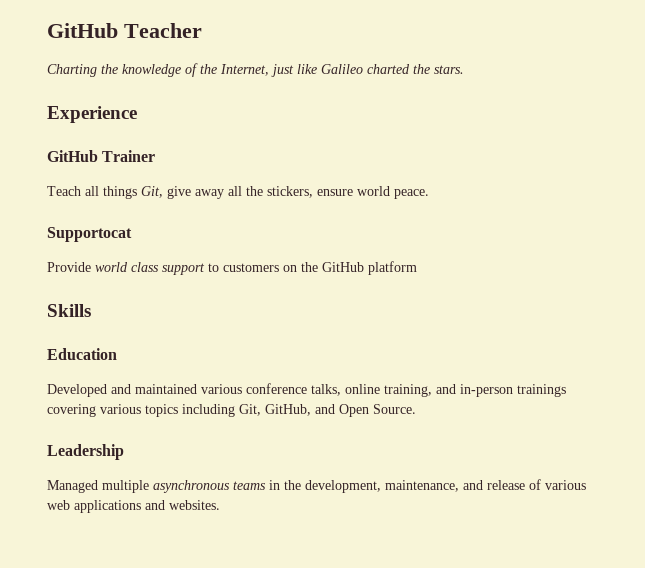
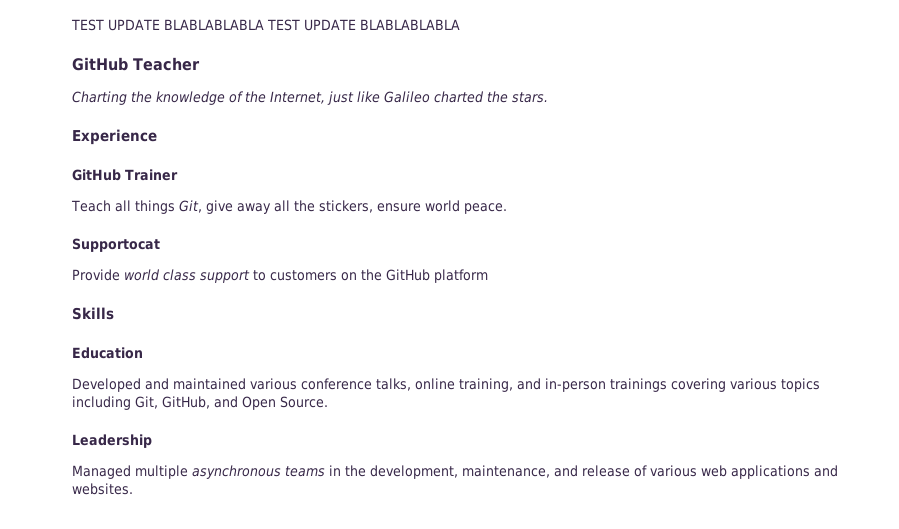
+ TEST UPDATE BLABLABLABLA TEST UPDATE BLABLABLABLA

